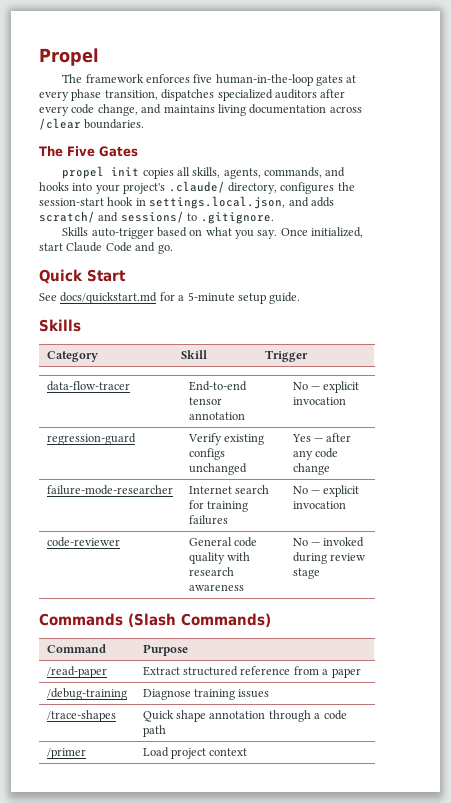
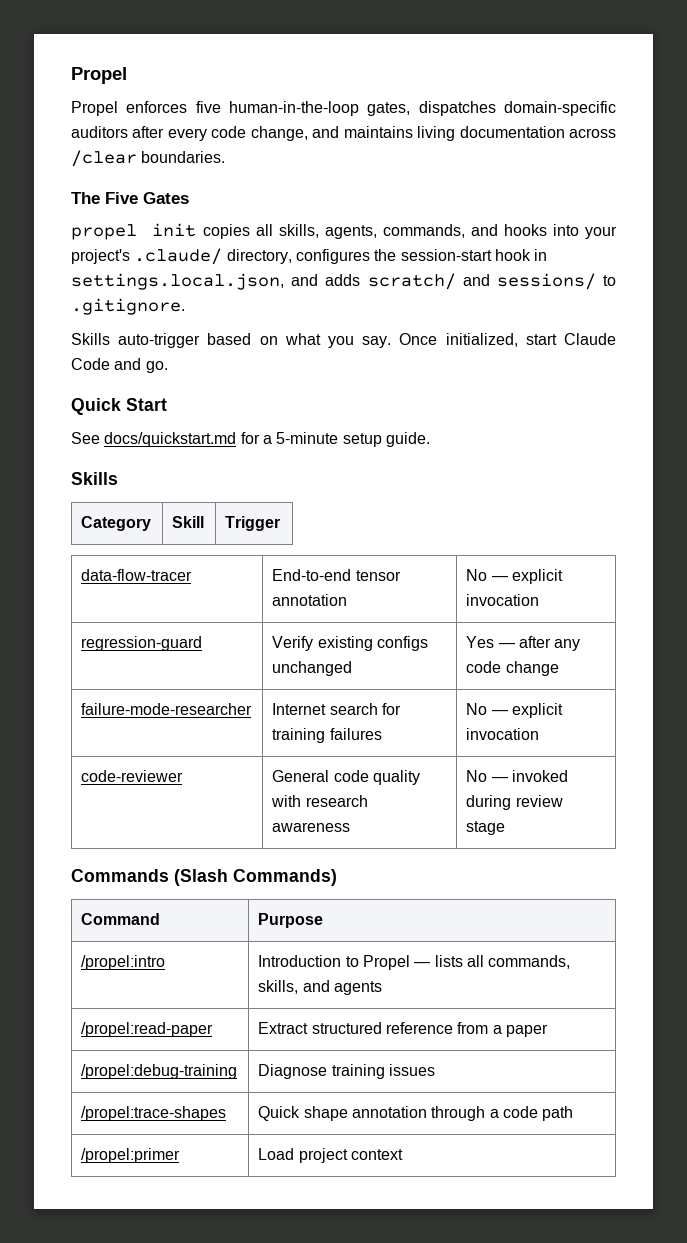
- The framework enforces five human-in-the-loop gates at every phase transition, dispatches specialized auditors after every code change, and maintains living documentation across /clear boundaries.
+ Propel enforces five human-in-the-loop gates, dispatches domain-specific auditors after every code change, and maintains living documentation across /clear boundaries.
- /read-paper | Extract structured reference from a paper
+ /propel:intro | Introduction to Propel — lists all commands, skills, and agents
+ /propel:read-paper | Extract structured reference from a paper
- /debug-training | Diagnose training issues
+ /propel:debug-training | Diagnose training issues
- /trace-shapes | Quick shape annotation through a code path
+ /propel:trace-shapes | Quick shape annotation through a code path
- /primer | Load project context
+ /propel:primer | Load project context

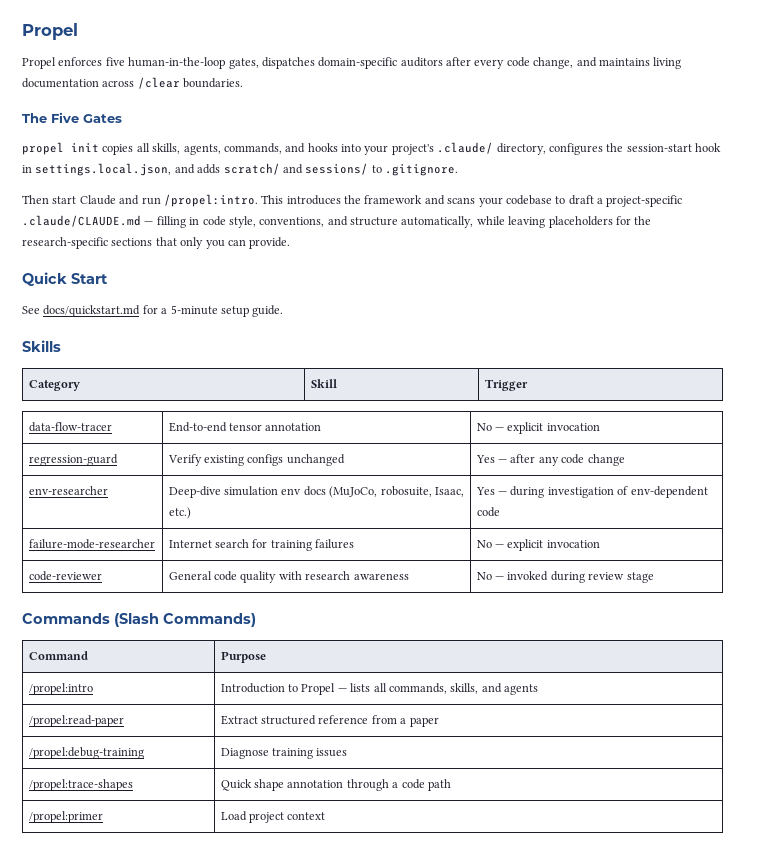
- Skills auto-trigger based on what you say. Once initialized, start Claude Code and go.
+ Then start Claude and run /propel:intro. This introduces the framework and scans your codebase to draft a project-specific .claude/CLAUDE.md — filling in code style, conventions, and structure automatically, while leaving placeholders for the research-specific sections that only you can provide.
+ env-researcher | Deep-dive simulation env docs (MuJoCo, robosuite, Isaac, etc.) | Yes — during investigation of env-dependent code

